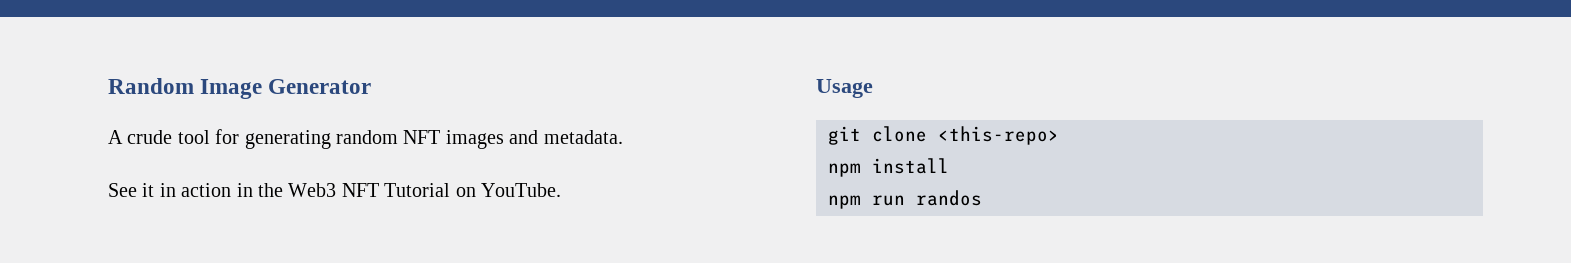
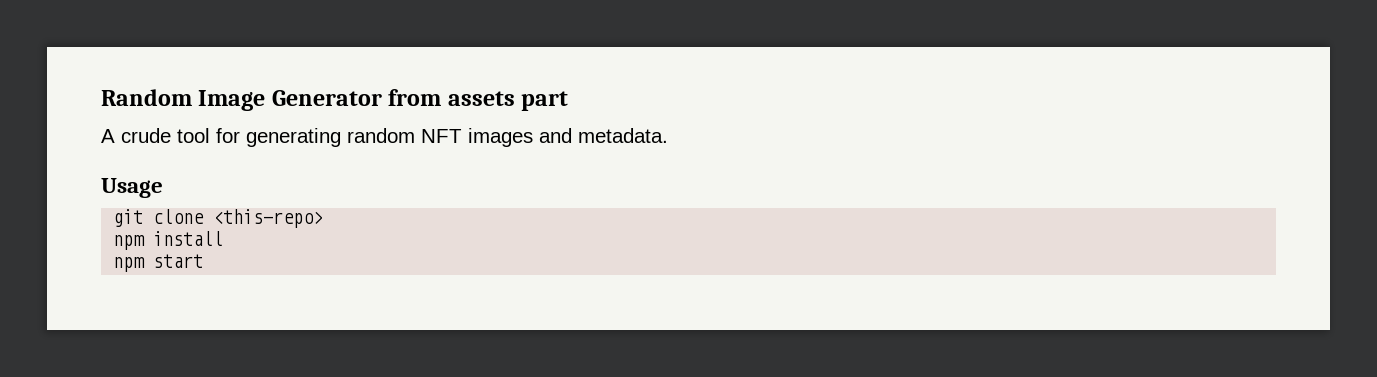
- Random Image Generator
+ Random Image Generator from assets part
- See it in action in the Web3 NFT Tutorial on YouTube.
- npm run randos
+ npm start

